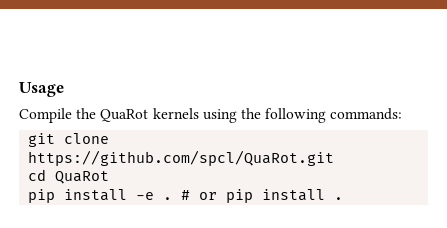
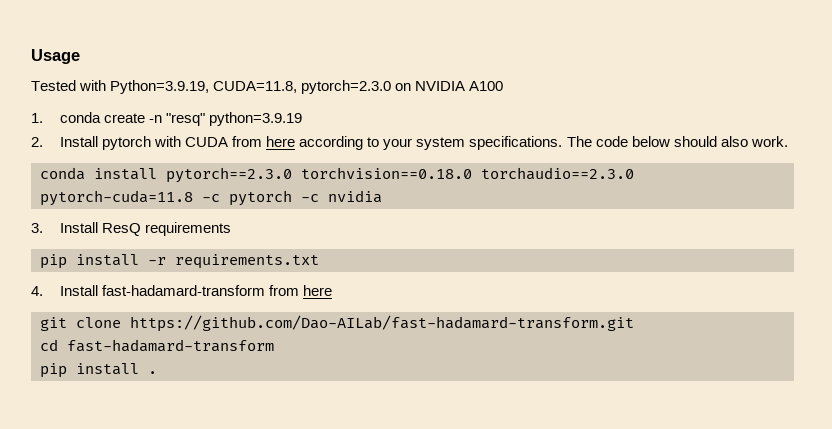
- Compile the QuaRot kernels using the following commands:
+ Tested with Python=3.9.19, CUDA=11.8, pytorch=2.3.0 on NVIDIA A100
+ 1. conda create -n "resq" python=3.9.19
+ 2. Install pytorch with CUDA from here according to your system specifications. The code below should also work.
+ conda install pytorch==2.3.0 torchvision==0.18.0 torchaudio==2.3.0 pytorch-cuda=11.8 -c pytorch -c nvidia
+ 3. Install ResQ requirements
+ pip install -r requirements.txt
+ 4. Install fast-hadamard-transform from here
- git clone https://github.com/spcl/QuaRot.git
+ git clone https://github.com/Dao-AILab/fast-hadamard-transform.git
- cd QuaRot
- pip install -e . # or pip install .
+ cd fast-hadamard-transform
+ pip install .

